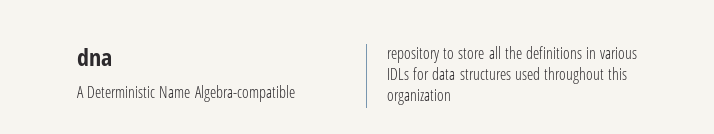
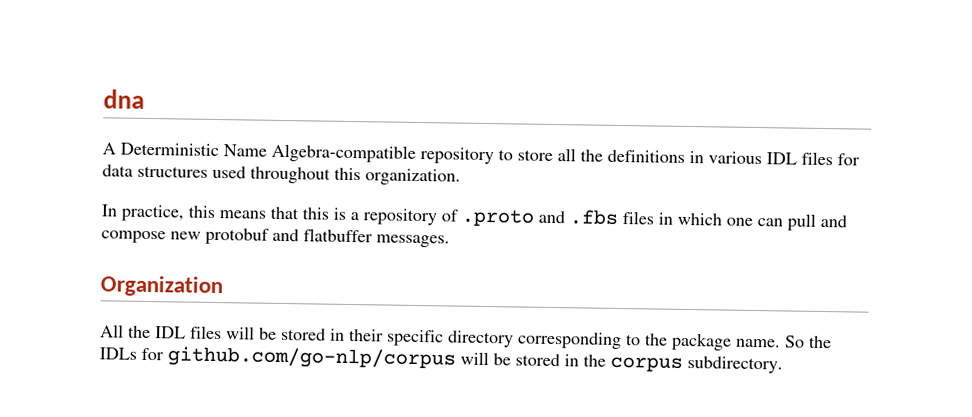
- A Deterministic Name Algebra-compatible repository to store all the definitions in various IDLs for data structures used throughout this organization
+ A Deterministic Name Algebra-compatible repository to store all the definitions in various IDL files for data structures used throughout this organization.
+ In practice, this means that this is a repository of .proto and .fbs files in which one can pull and compose new protobuf and flatbuffer messages.
+ Organization
+ All the IDL files will be stored in their specific directory corresponding to the package name. So the IDLs for github.com/go-nlp/corpus will be stored in the corpus subdirectory.

